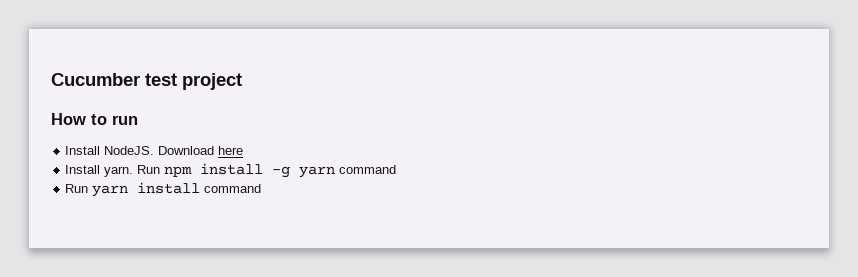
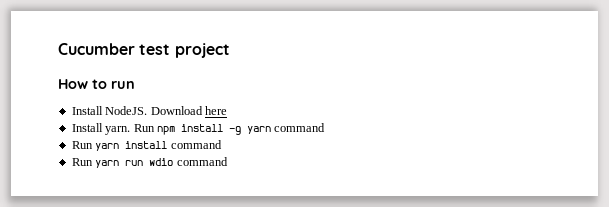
+ Run yarn run wdio command

